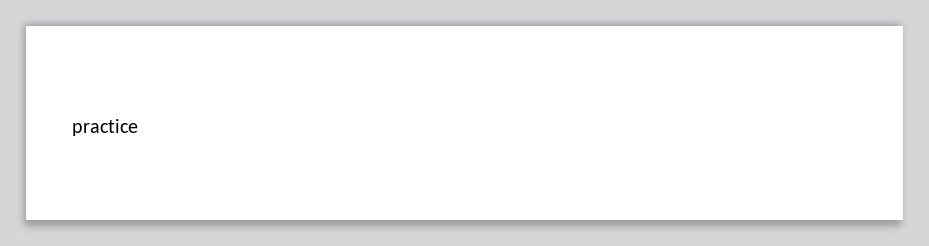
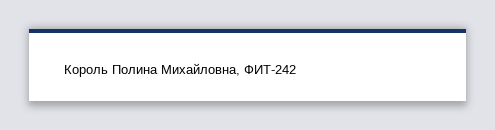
- practice
+ Король Полина Михайловна, ФИТ-242

